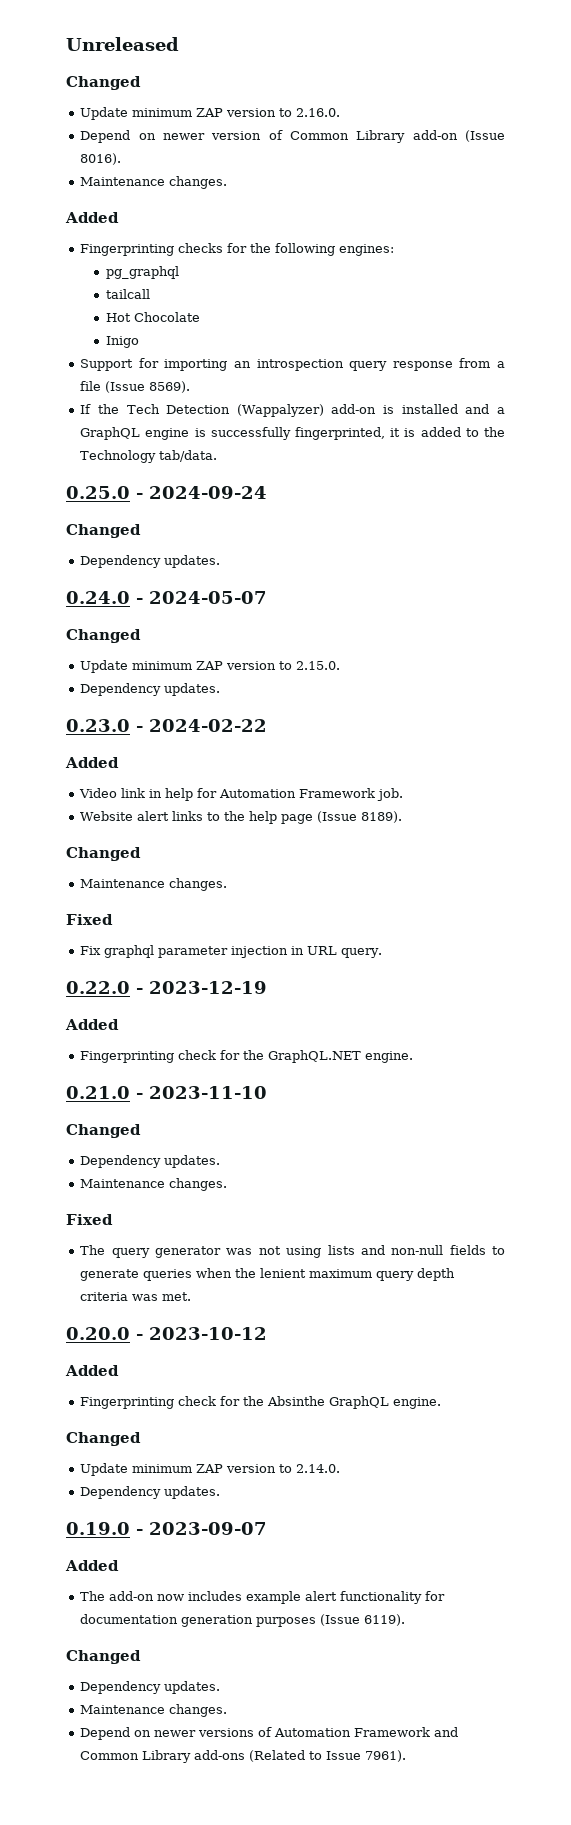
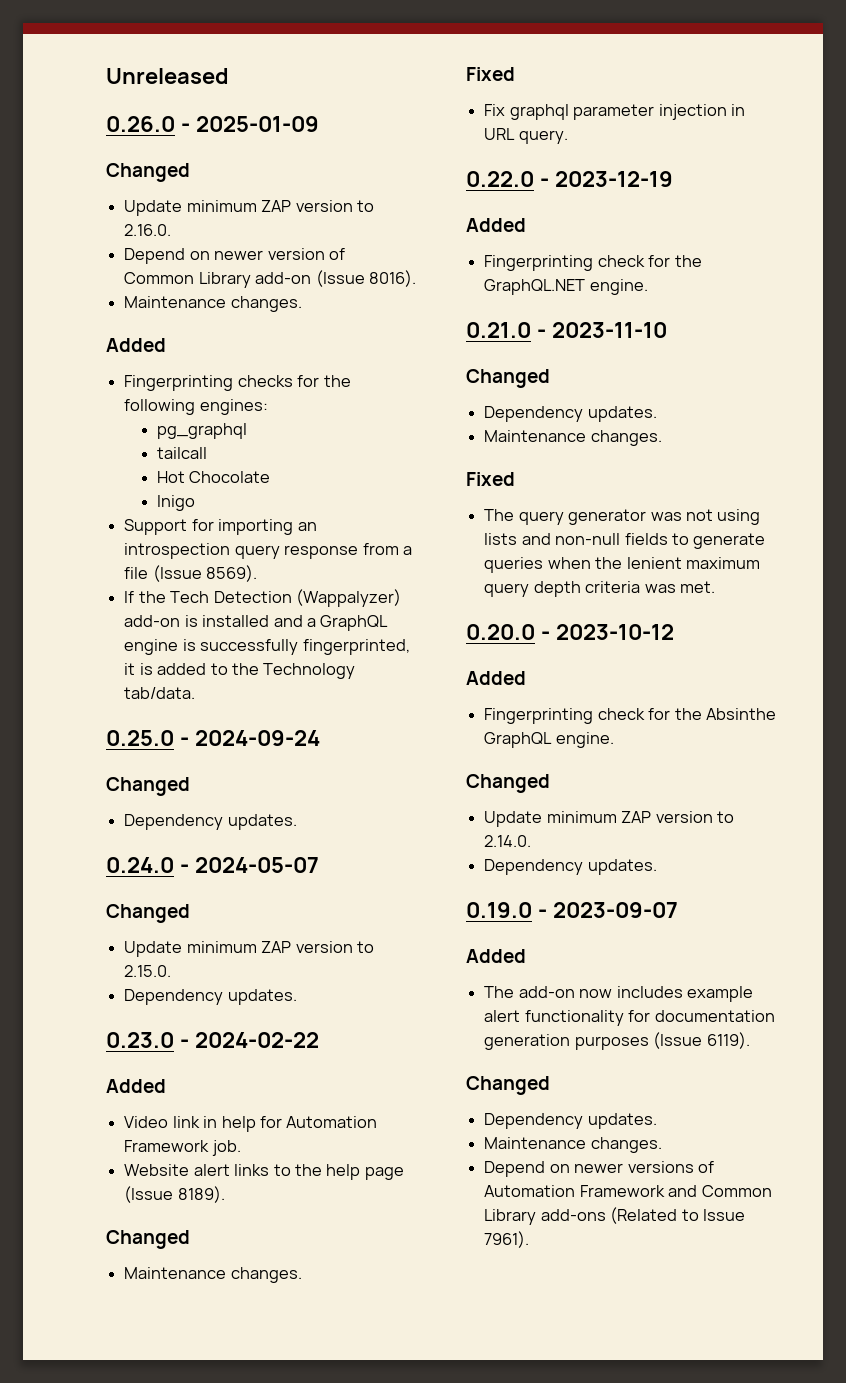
+ 0.26.0 - 2025-01-09

